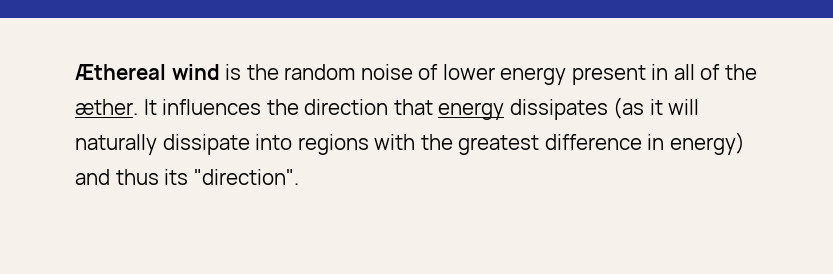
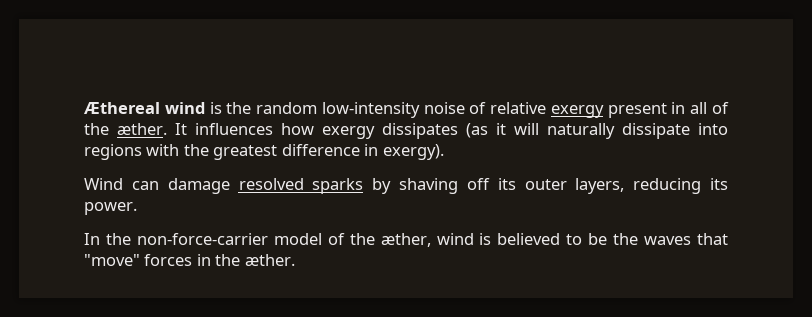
- Æthereal wind is the random noise of lower energy present in all of the æther.
+ Æthereal wind is the random low-intensity noise of relative exergy present in all of the æther.
- It influences the direction that energy dissipates (as it will naturally dissipate into regions with the greatest difference in energy) and thus its "direction".
+ It influences how exergy dissipates (as it will naturally dissipate into regions with the greatest difference in exergy).
+ Wind can damage resolved sparks by shaving off its outer layers, reducing its power.
+ In the non-force-carrier model of the æther, wind is believed to be the waves that "move" forces in the æther.

